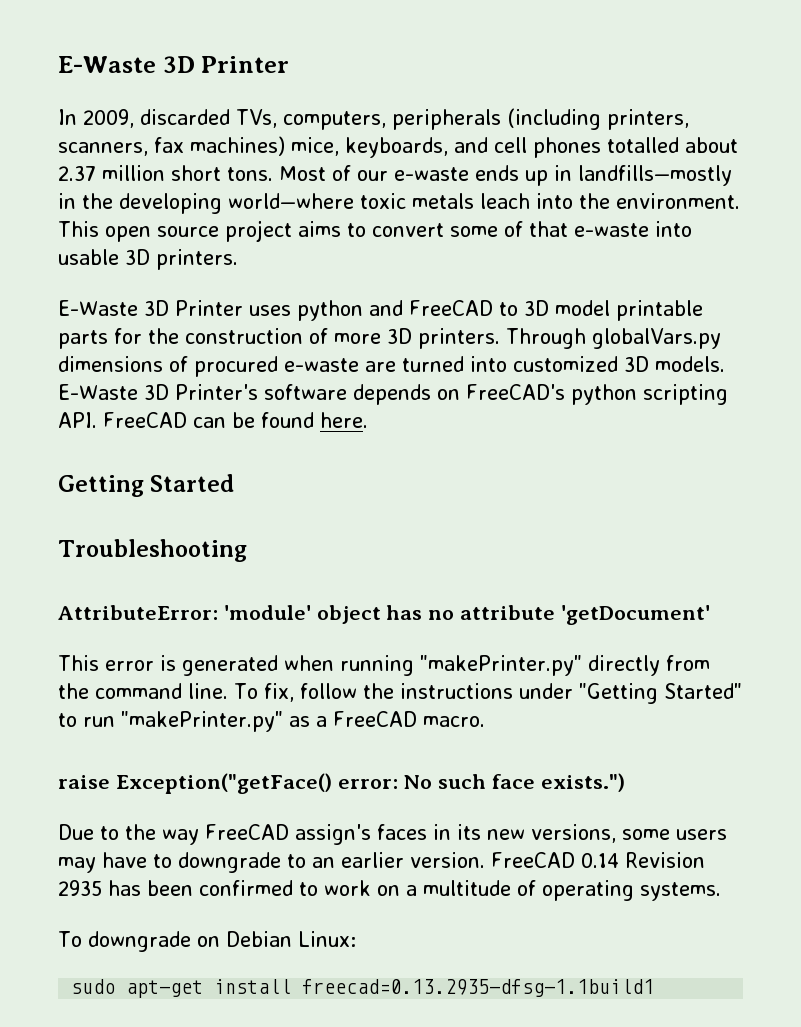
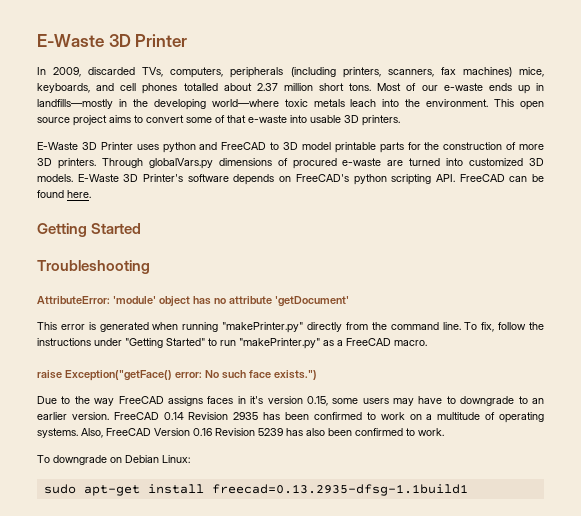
- Due to the way FreeCAD assign's faces in its new versions, some users may have to downgrade to an earlier version.
+ Due to the way FreeCAD assigns faces in it's version 0.15, some users may have to downgrade to an earlier version.
+ Also, FreeCAD Version 0.16 Revision 5239 has also been confirmed to work.

